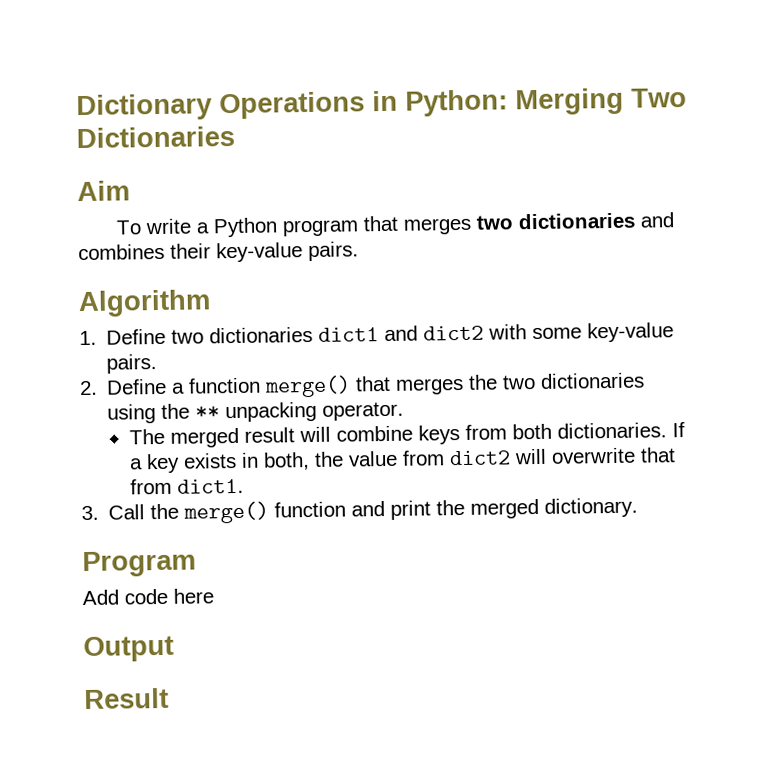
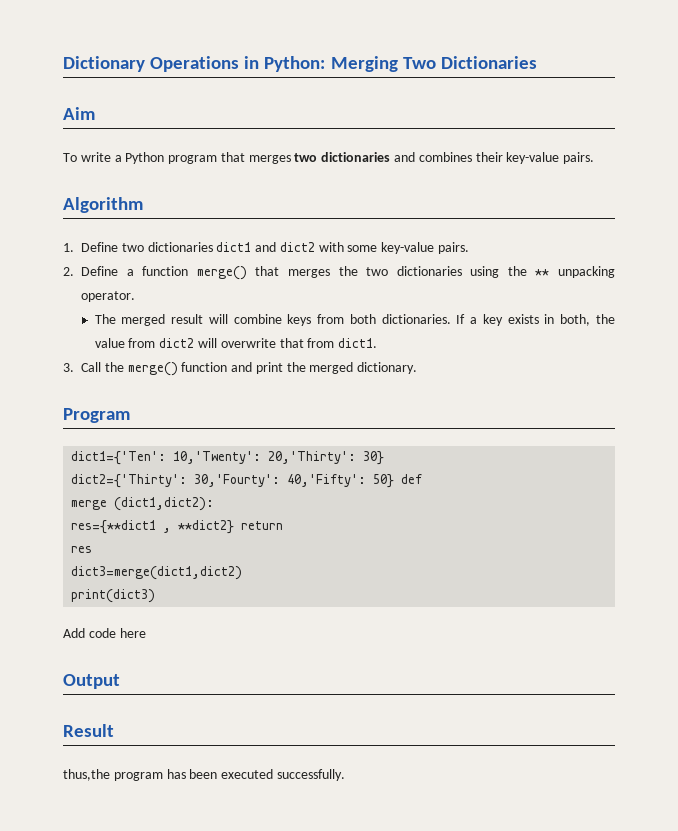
+ dict1={'Ten': 10,'Twenty': 20,'Thirty': 30}
+ dict2={'Thirty': 30,'Fourty': 40,'Fifty': 50} def
+ merge (dict1,dict2):
+ res={**dict1 , **dict2} return
+ res
+ dict3=merge(dict1,dict2)
+ print(dict3)
+ thus,the program has been executed successfully.

